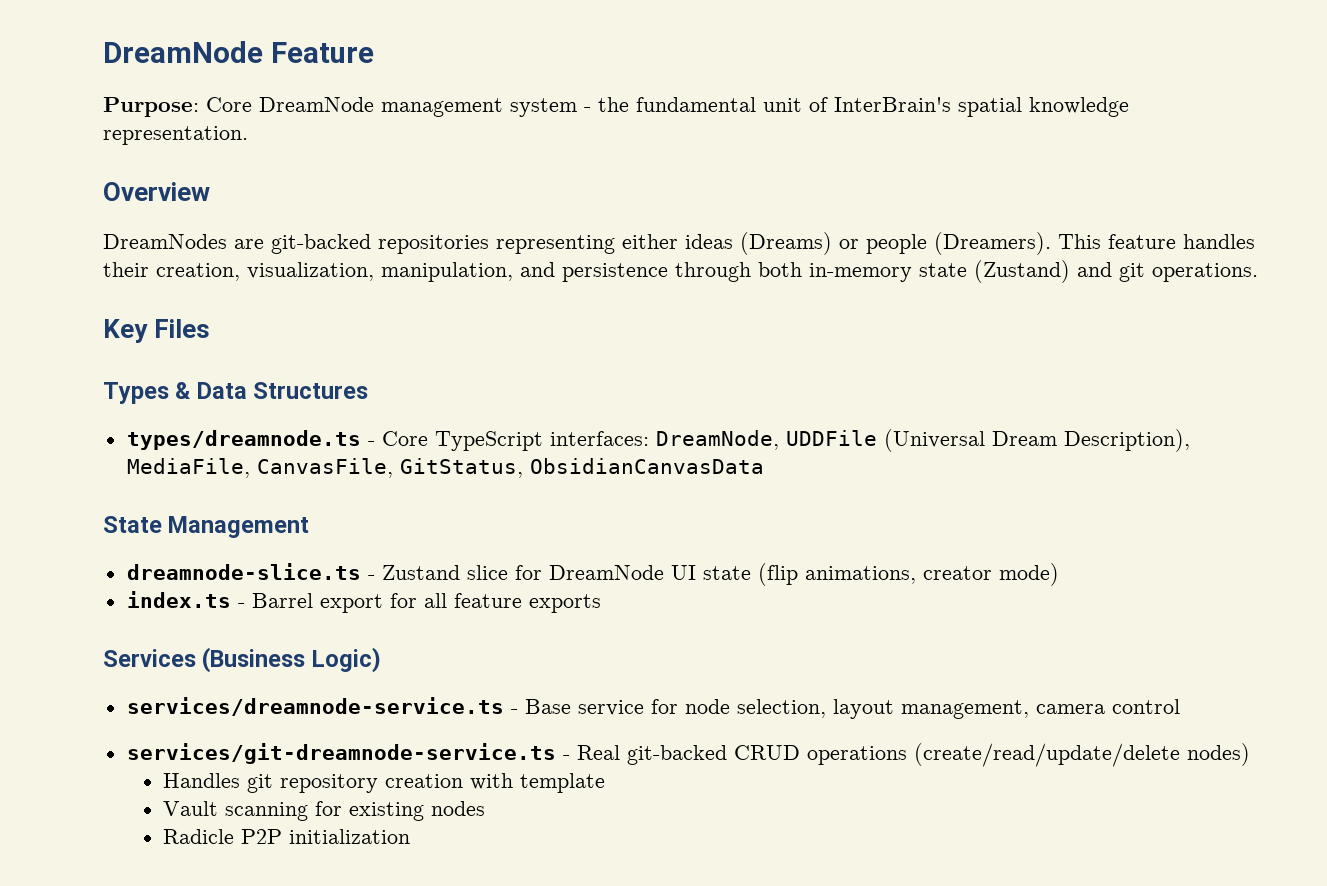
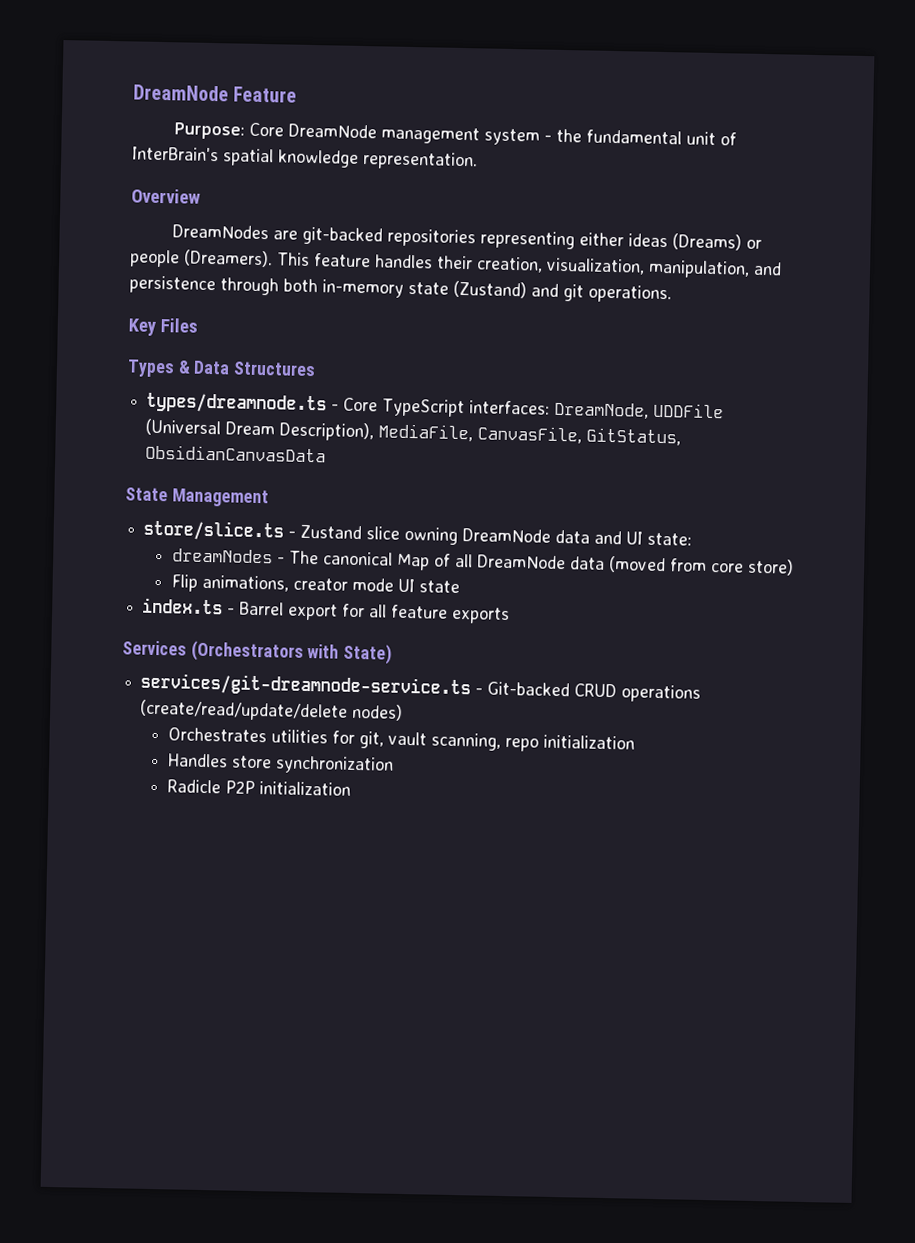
- dreamnode-slice.ts - Zustand slice for DreamNode UI state (flip animations, creator mode)
+ store/slice.ts - Zustand slice owning DreamNode data and UI state:
+ dreamNodes - The canonical Map of all DreamNode data (moved from core store)
+ Flip animations, creator mode UI state
- Services (Business Logic)
- services/dreamnode-service.ts - Base service for node selection, layout management, camera control
+ Services (Orchestrators with State)
- services/git-dreamnode-service.ts - Real git-backed CRUD operations (create/read/update/delete nodes)
+ services/git-dreamnode-service.ts - Git-backed CRUD operations (create/read/update/delete nodes)
- Handles git repository creation with template
- Vault scanning for existing nodes
+ Orchestrates utilities for git, vault scanning, repo initialization
+ Handles store synchronization

